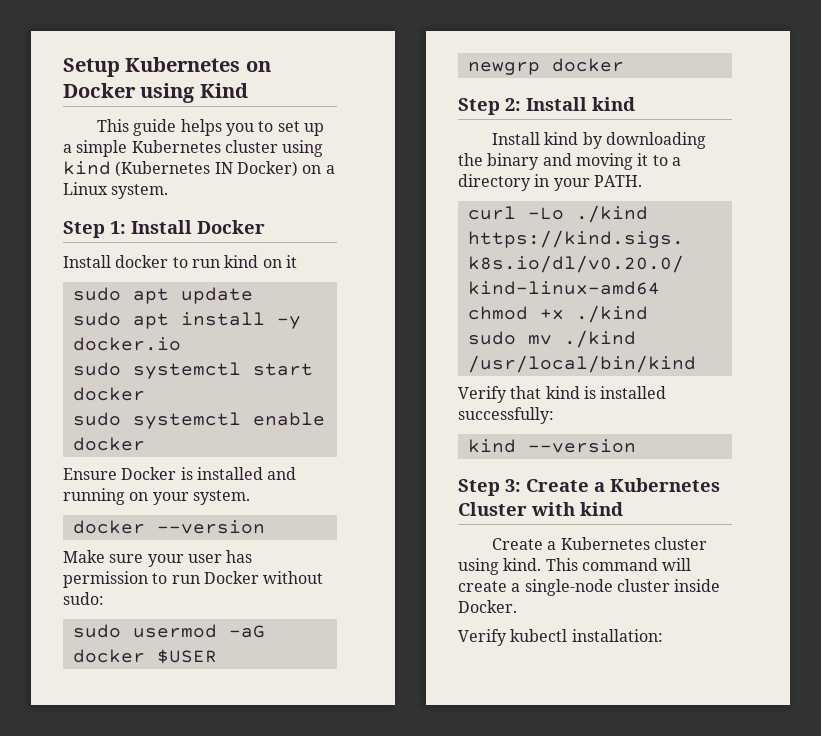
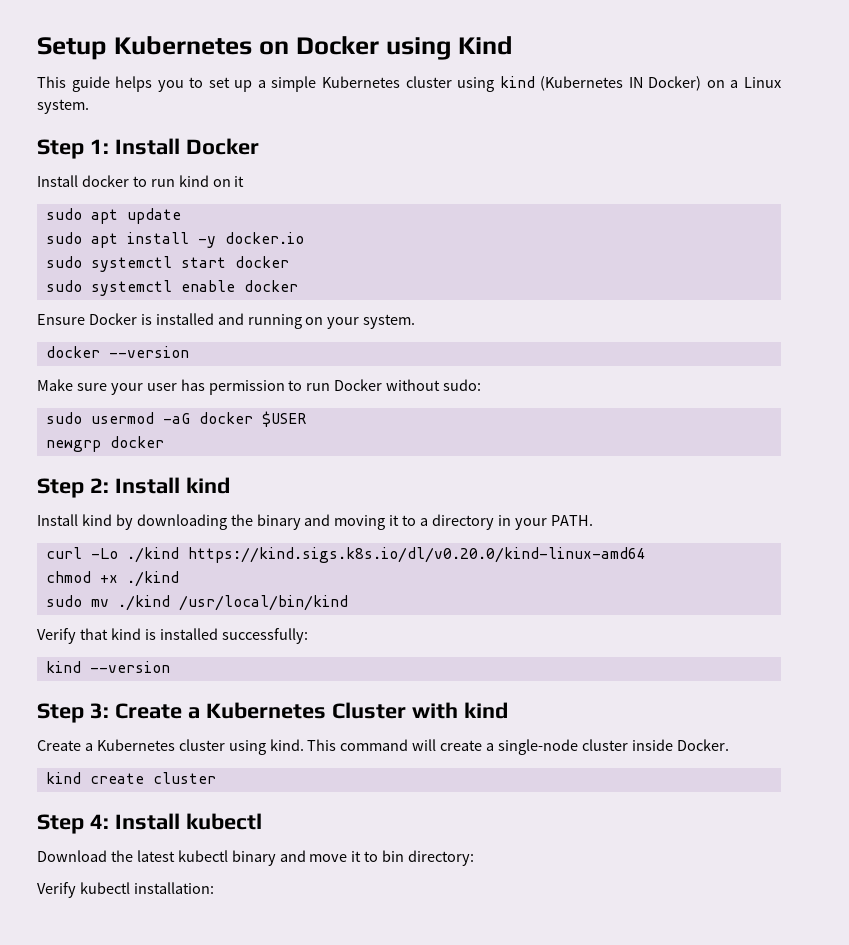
+ kind create cluster
+ Step 4: Install kubectl
+ Download the latest kubectl binary and move it to bin directory:

